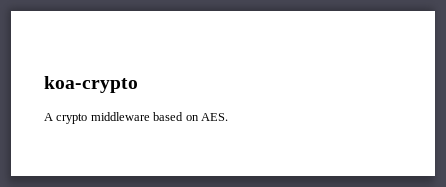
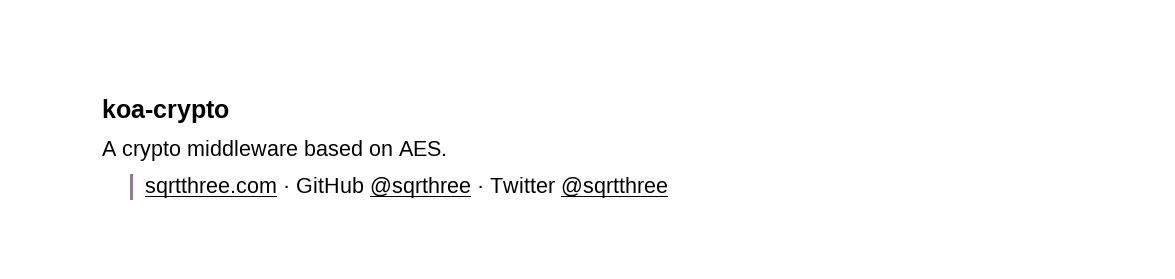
+ sqrtthree.com · GitHub @sqrthree · Twitter @sqrtthree

